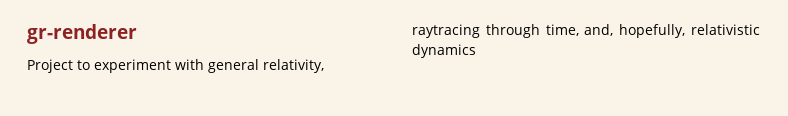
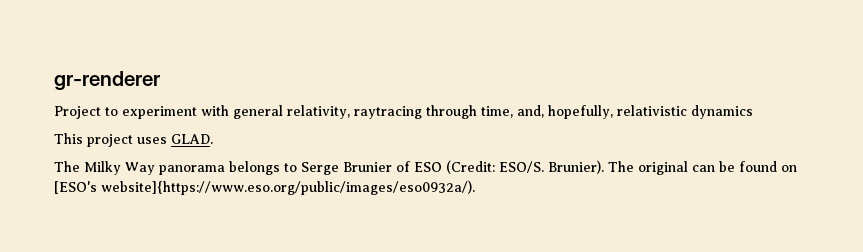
+ This project uses GLAD.
+ The Milky Way panorama belongs to Serge Brunier of ESO (Credit: ESO/S. Brunier). The original can be found on [ESO's website]{https://www.eso.org/public/images/eso0932a/).

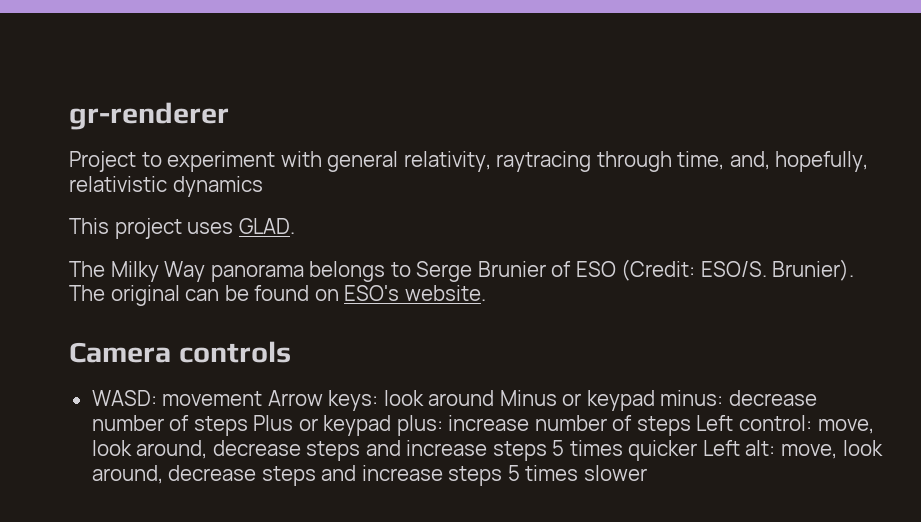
- The original can be found on [ESO's website]{https://www.eso.org/public/images/eso0932a/).
+ The original can be found on ESO's website.
+ Camera controls
+ WASD: movement Arrow keys: look around Minus or keypad minus: decrease number of steps Plus or keypad plus: increase number of steps Left control: move, look around, decrease steps and increase steps 5 times quicker Left alt: move, look around, decrease steps and increase steps 5 times slower

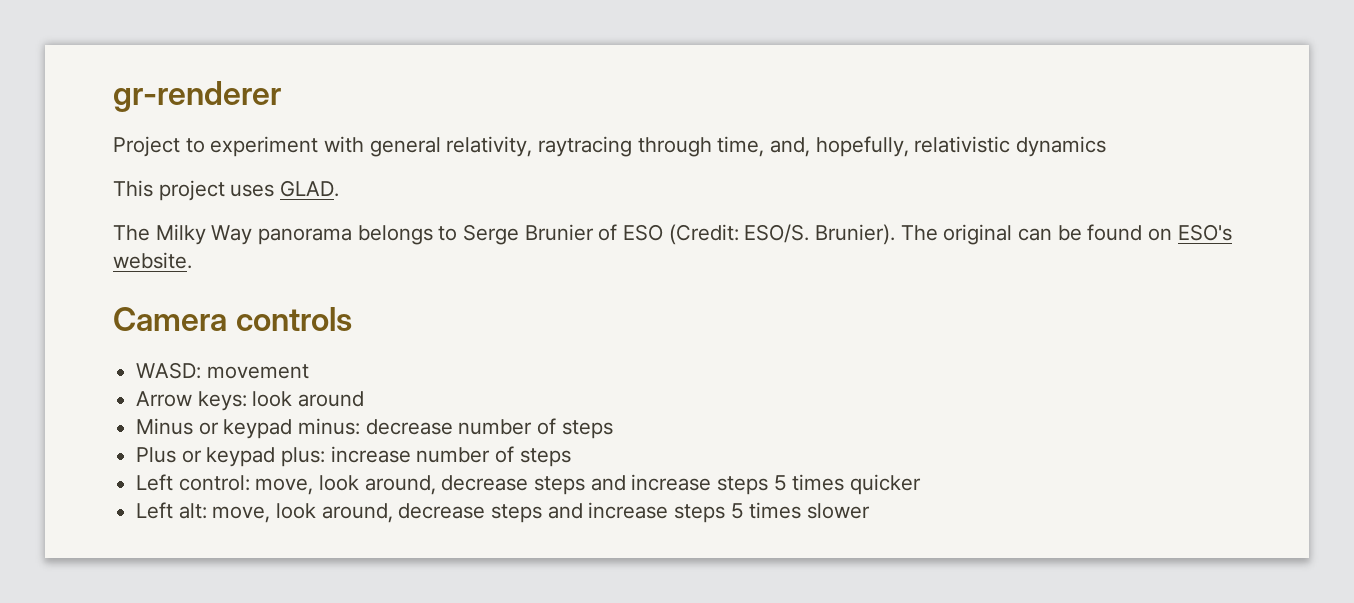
- WASD: movement Arrow keys: look around Minus or keypad minus: decrease number of steps Plus or keypad plus: increase number of steps Left control: move, look around, decrease steps and increase steps 5 times quicker Left alt: move, look around, decrease steps and increase steps 5 times slower
+ WASD: movement
+ Arrow keys: look around
+ Minus or keypad minus: decrease number of steps
+ Plus or keypad plus: increase number of steps
+ Left control: move, look around, decrease steps and increase steps 5 times quicker
+ Left alt: move, look around, decrease steps and increase steps 5 times slower

